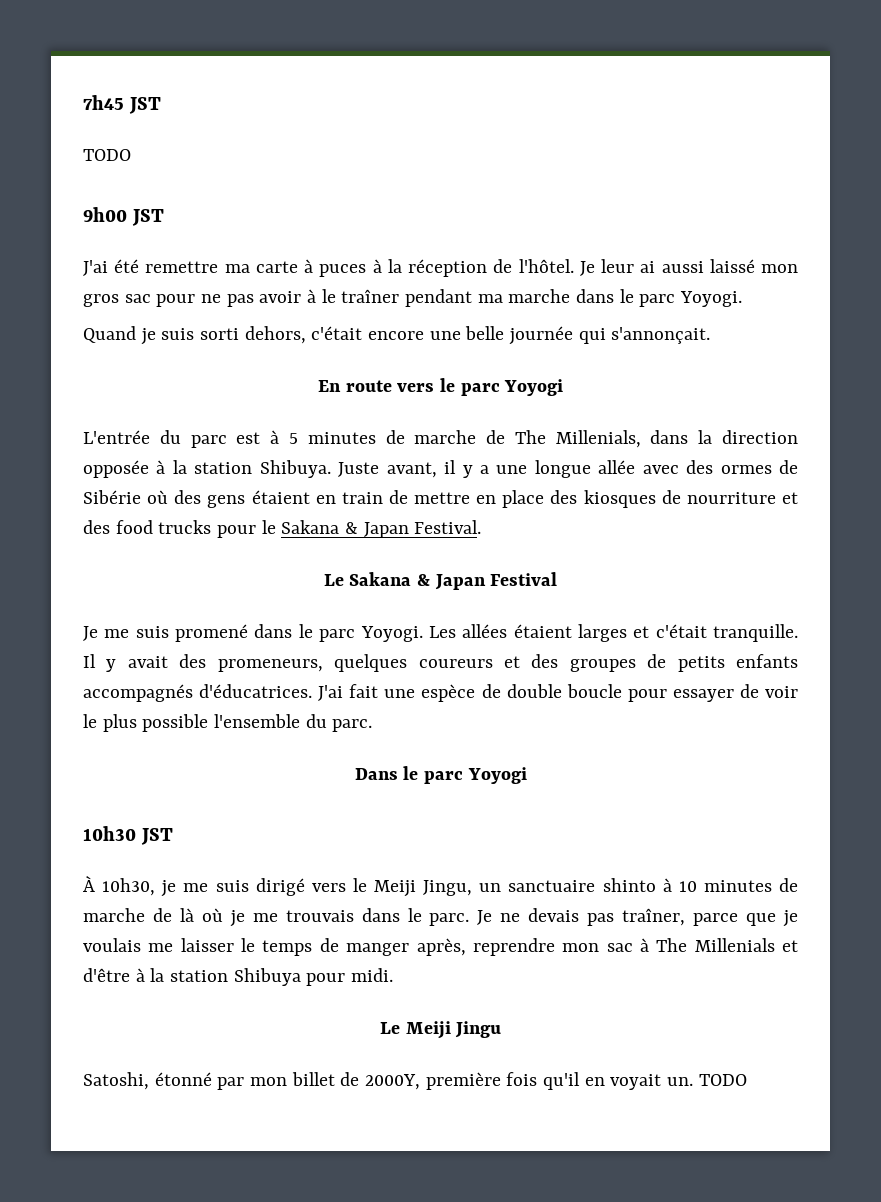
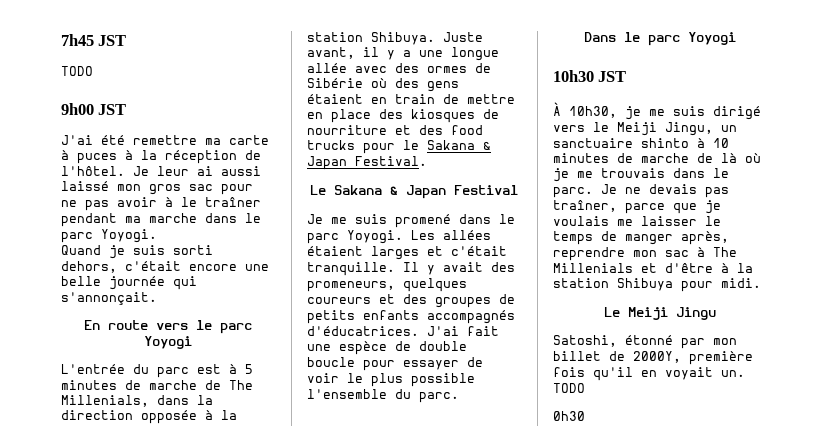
+ 0h30

